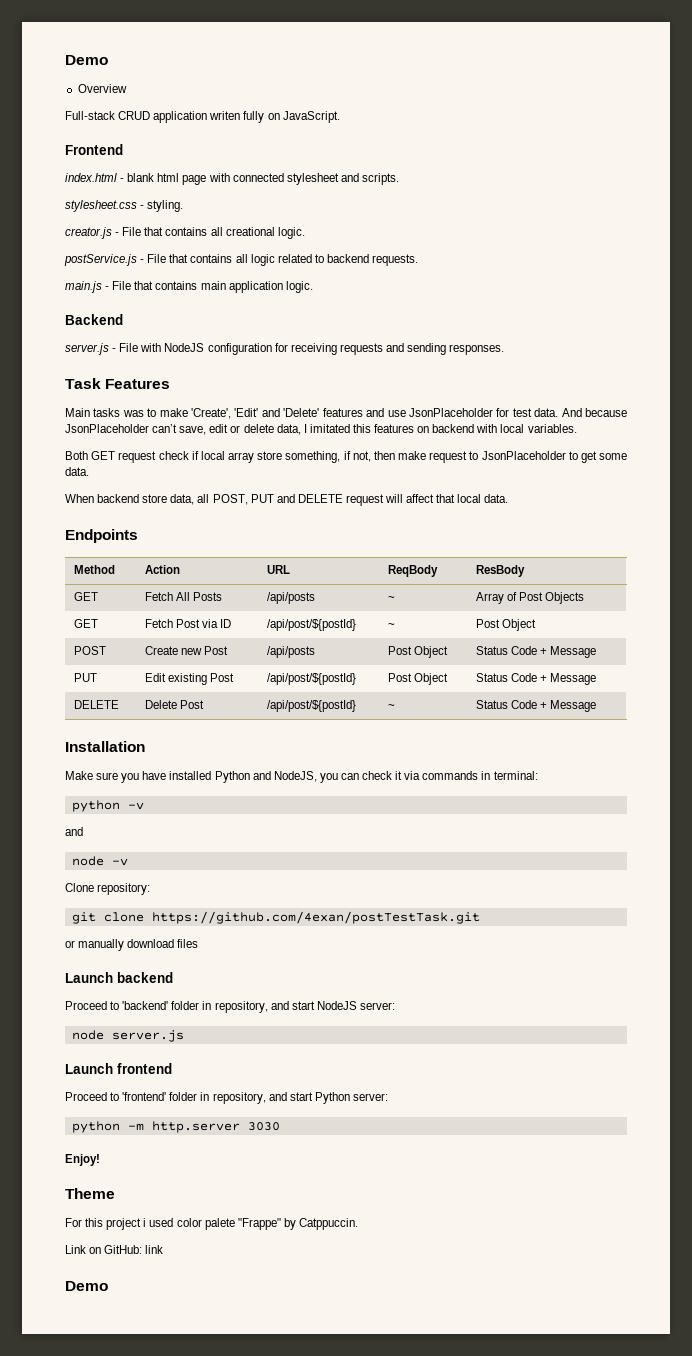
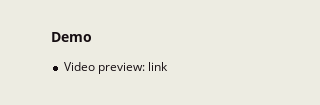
- Overview
- Full-stack CRUD application writen fully on JavaScript.
- Frontend
- index.html - blank html page with connected stylesheet and scripts.
- stylesheet.css - styling.
- creator.js - File that contains all creational logic.
- postService.js - File that contains all logic related to backend requests.
- main.js - File that contains main application logic.
- Backend
- server.js - File with NodeJS configuration for receiving requests and sending responses.
- Task Features
- Main tasks was to make 'Create', 'Edit' and 'Delete' features and use JsonPlaceholder for test data. And because JsonPlaceholder can’t save, edit or delete data, I imitated this features on backend with local variables.
- Both GET request check if local array store something, if not, then make request to JsonPlaceholder to get some data.
- When backend store data, all POST, PUT and DELETE request will affect that local data.
- Endpoints
- Method | Action | URL | ReqBody | ResBody
- GET | Fetch All Posts | /api/posts | ~ | Array of Post Objects
- GET | Fetch Post via ID | /api/post/${postId} | ~ | Post Object
- POST | Create new Post | /api/posts | Post Object | Status Code + Message
- PUT | Edit existing Post | /api/post/${postId} | Post Object | Status Code + Message
- DELETE | Delete Post | /api/post/${postId} | ~ | Status Code + Message
- Installation
- Make sure you have installed Python and NodeJS, you can check it via commands in terminal:
- python -v
- and
- node -v
- Clone repository:
- git clone https://github.com/4exan/postTestTask.git
- or manually download files
- Launch backend
- Proceed to 'backend' folder in repository, and start NodeJS server:
- node server.js
- Launch frontend
- Proceed to 'frontend' folder in repository, and start Python server:
- python -m http.server 3030
- Enjoy!
- Theme
- For this project i used color palete "Frappe" by Catppuccin.
- Link on GitHub: link
- Demo
+ Video preview: link

